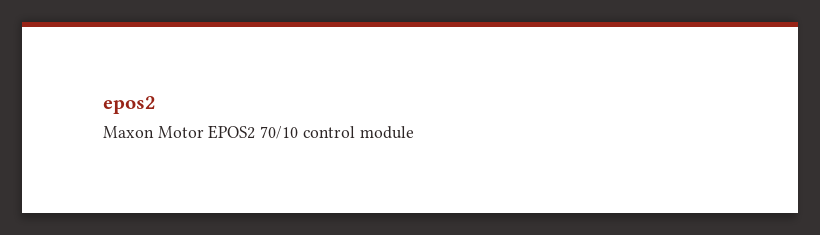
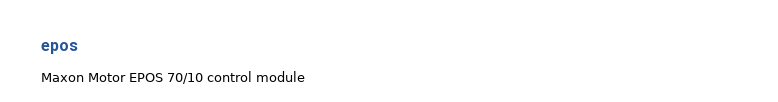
- epos2
+ epos
- Maxon Motor EPOS2 70/10 control module
+ Maxon Motor EPOS 70/10 control module

